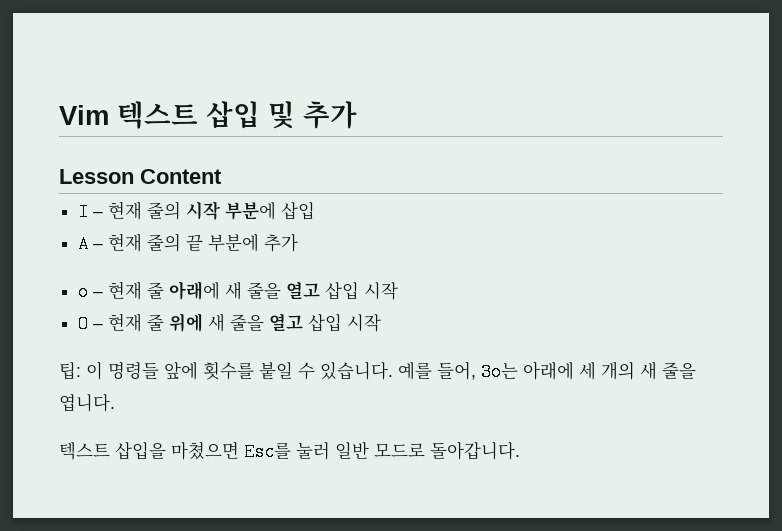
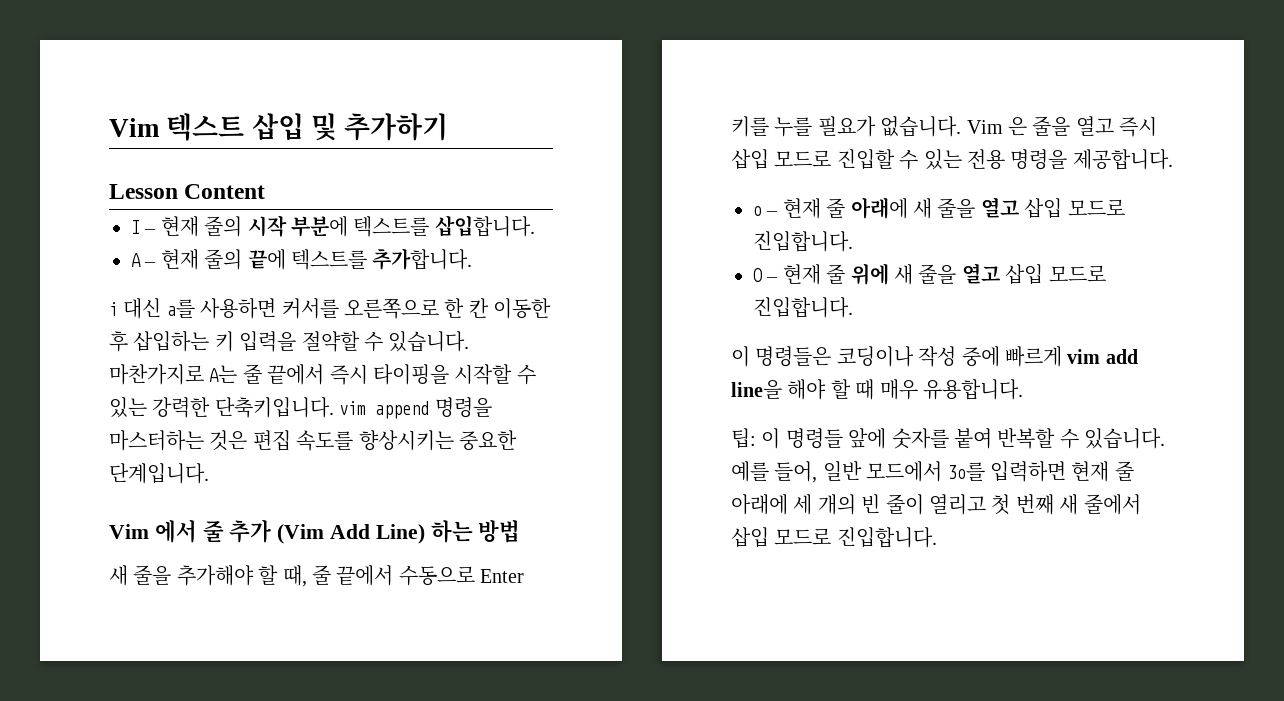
- Vim 텍스트 삽입 및 추가
+ Vim 텍스트 삽입 및 추가하기
- I – 현재 줄의 시작 부분에 삽입
+ I – 현재 줄의 시작 부분에 텍스트를 삽입합니다.
- A – 현재 줄의 끝 부분에 추가
+ A – 현재 줄의 끝에 텍스트를 추가합니다.
+ i 대신 a를 사용하면 커서를 오른쪽으로 한 칸 이동한 후 삽입하는 키 입력을 절약할 수 있습니다. 마찬가지로 A는 줄 끝에서 즉시 타이핑을 시작할 수 있는 강력한 단축키입니다. vim append 명령을 마스터하는 것은 편집 속도를 향상시키는 중요한 단계입니다.
+ Vim 에서 줄 추가 (Vim Add Line) 하는 방법
+ 새 줄을 추가해야 할 때, 줄 끝에서 수동으로 Enter 키를 누를 필요가 없습니다. Vim 은 줄을 열고 즉시 삽입 모드로 진입할 수 있는 전용 명령을 제공합니다.
- o – 현재 줄 아래에 새 줄을 열고 삽입 시작
+ o – 현재 줄 아래에 새 줄을 열고 삽입 모드로 진입합니다.
- O – 현재 줄 위에 새 줄을 열고 삽입 시작
+ O – 현재 줄 위에 새 줄을 열고 삽입 모드로 진입합니다.
+ 이 명령들은 코딩이나 작성 중에 빠르게 vim add line을 해야 할 때 매우 유용합니다.
- 팁: 이 명령들 앞에 횟수를 붙일 수 있습니다.
+ 팁: 이 명령들 앞에 숫자를 붙여 반복할 수 있습니다.
- 예를 들어, 3o는 아래에 세 개의 새 줄을 엽니다.
- 텍스트 삽입을 마쳤으면 Esc를 눌러 일반 모드로 돌아갑니다.
+ 예를 들어, 일반 모드에서 3o를 입력하면 현재 줄 아래에 세 개의 빈 줄이 열리고 첫 번째 새 줄에서 삽입 모드로 진입합니다.

